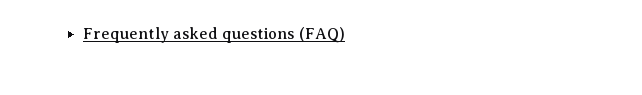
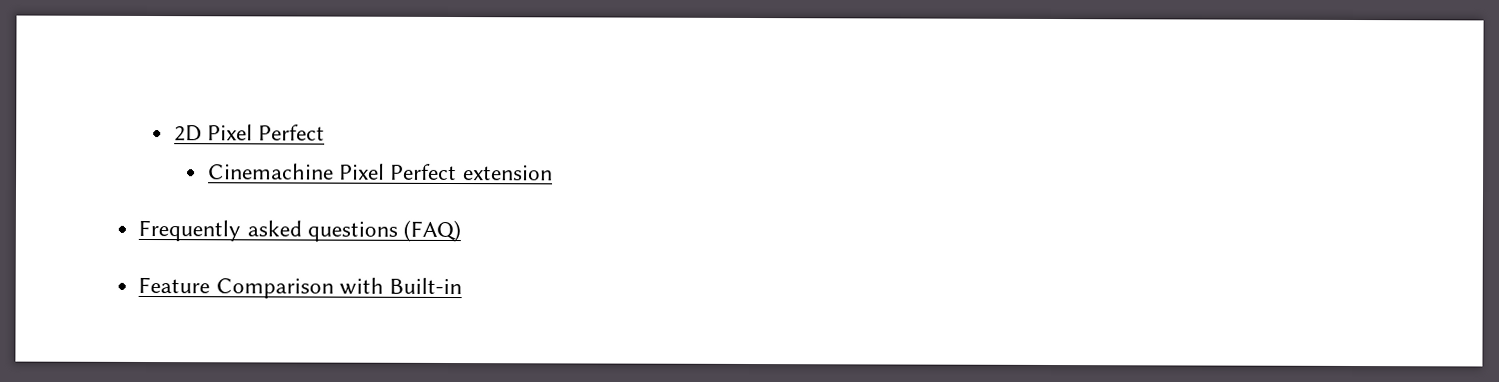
+ 2D Pixel Perfect
+ Cinemachine Pixel Perfect extension
+ Feature Comparison with Built-in

